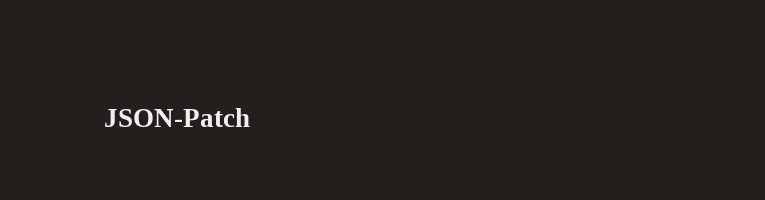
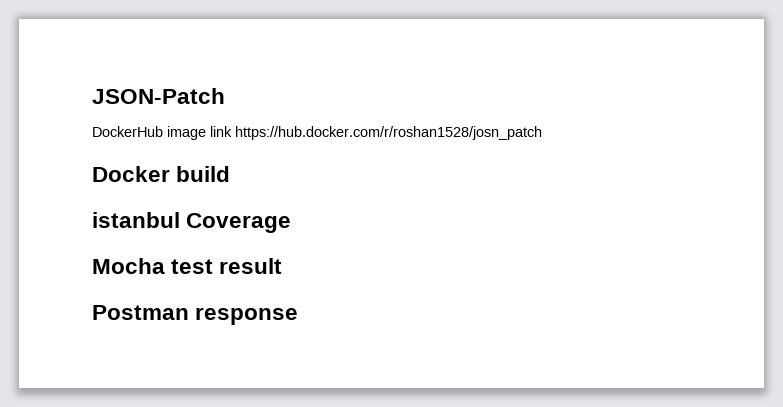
+ DockerHub image link https://hub.docker.com/r/roshan1528/josn_patch
+ Docker build
+ istanbul Coverage
+ Mocha test result
+ Postman response

